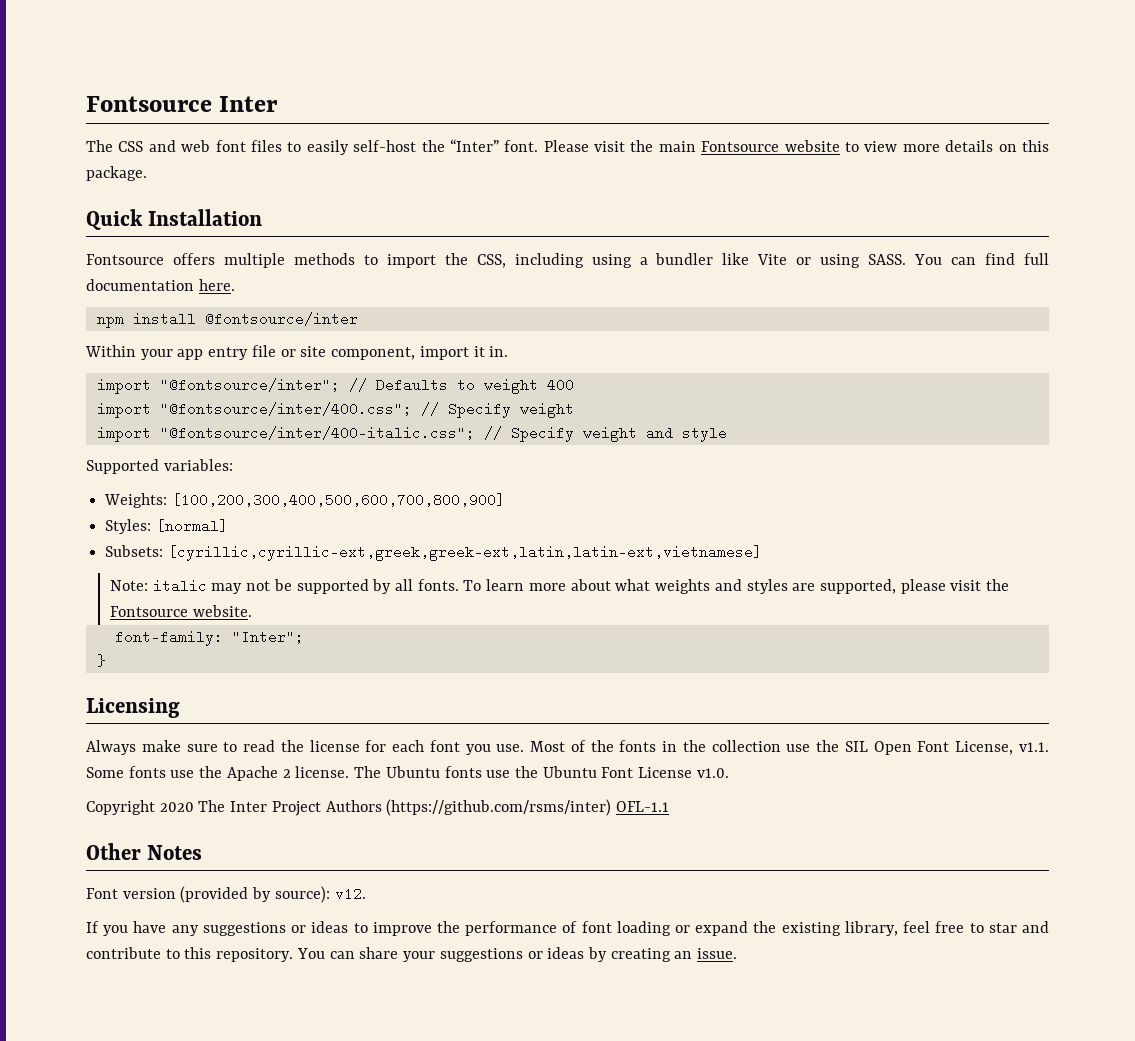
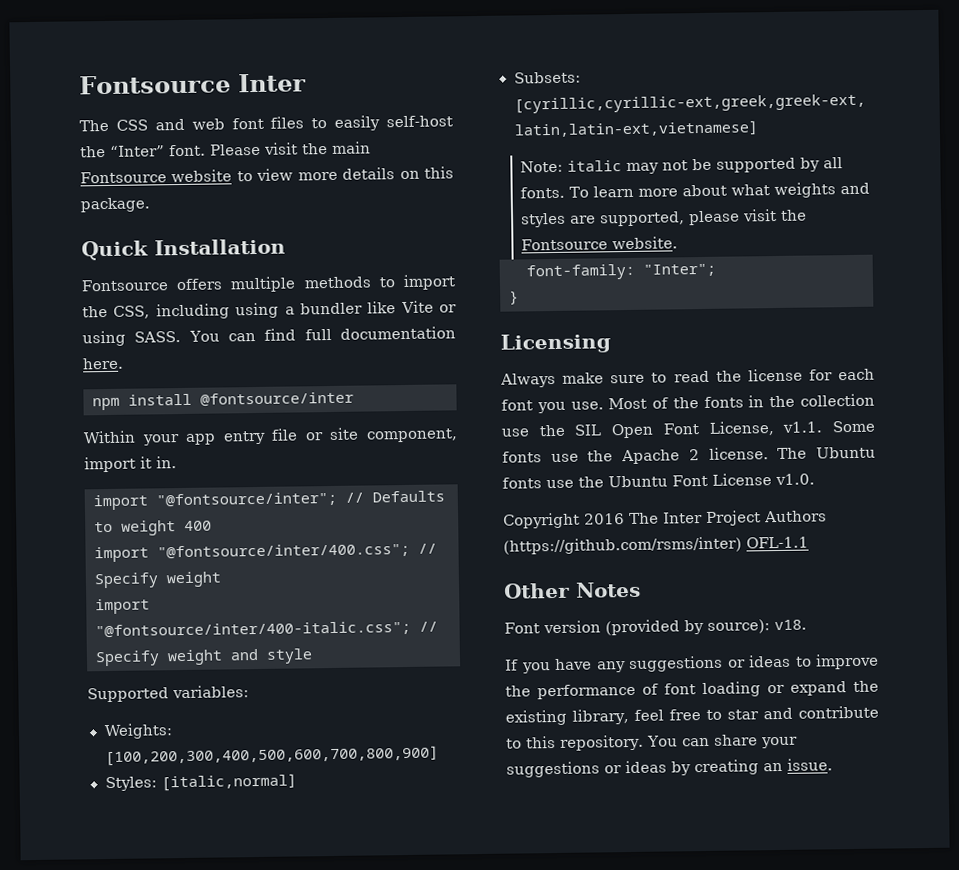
- Styles: [normal]
+ Styles: [italic,normal]
- Copyright 2020 The Inter Project Authors (https://github.com/rsms/inter) OFL-1.1
+ Copyright 2016 The Inter Project Authors (https://github.com/rsms/inter) OFL-1.1
- Font version (provided by source): v12.
+ Font version (provided by source): v18.

